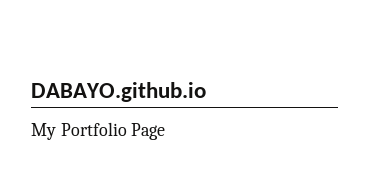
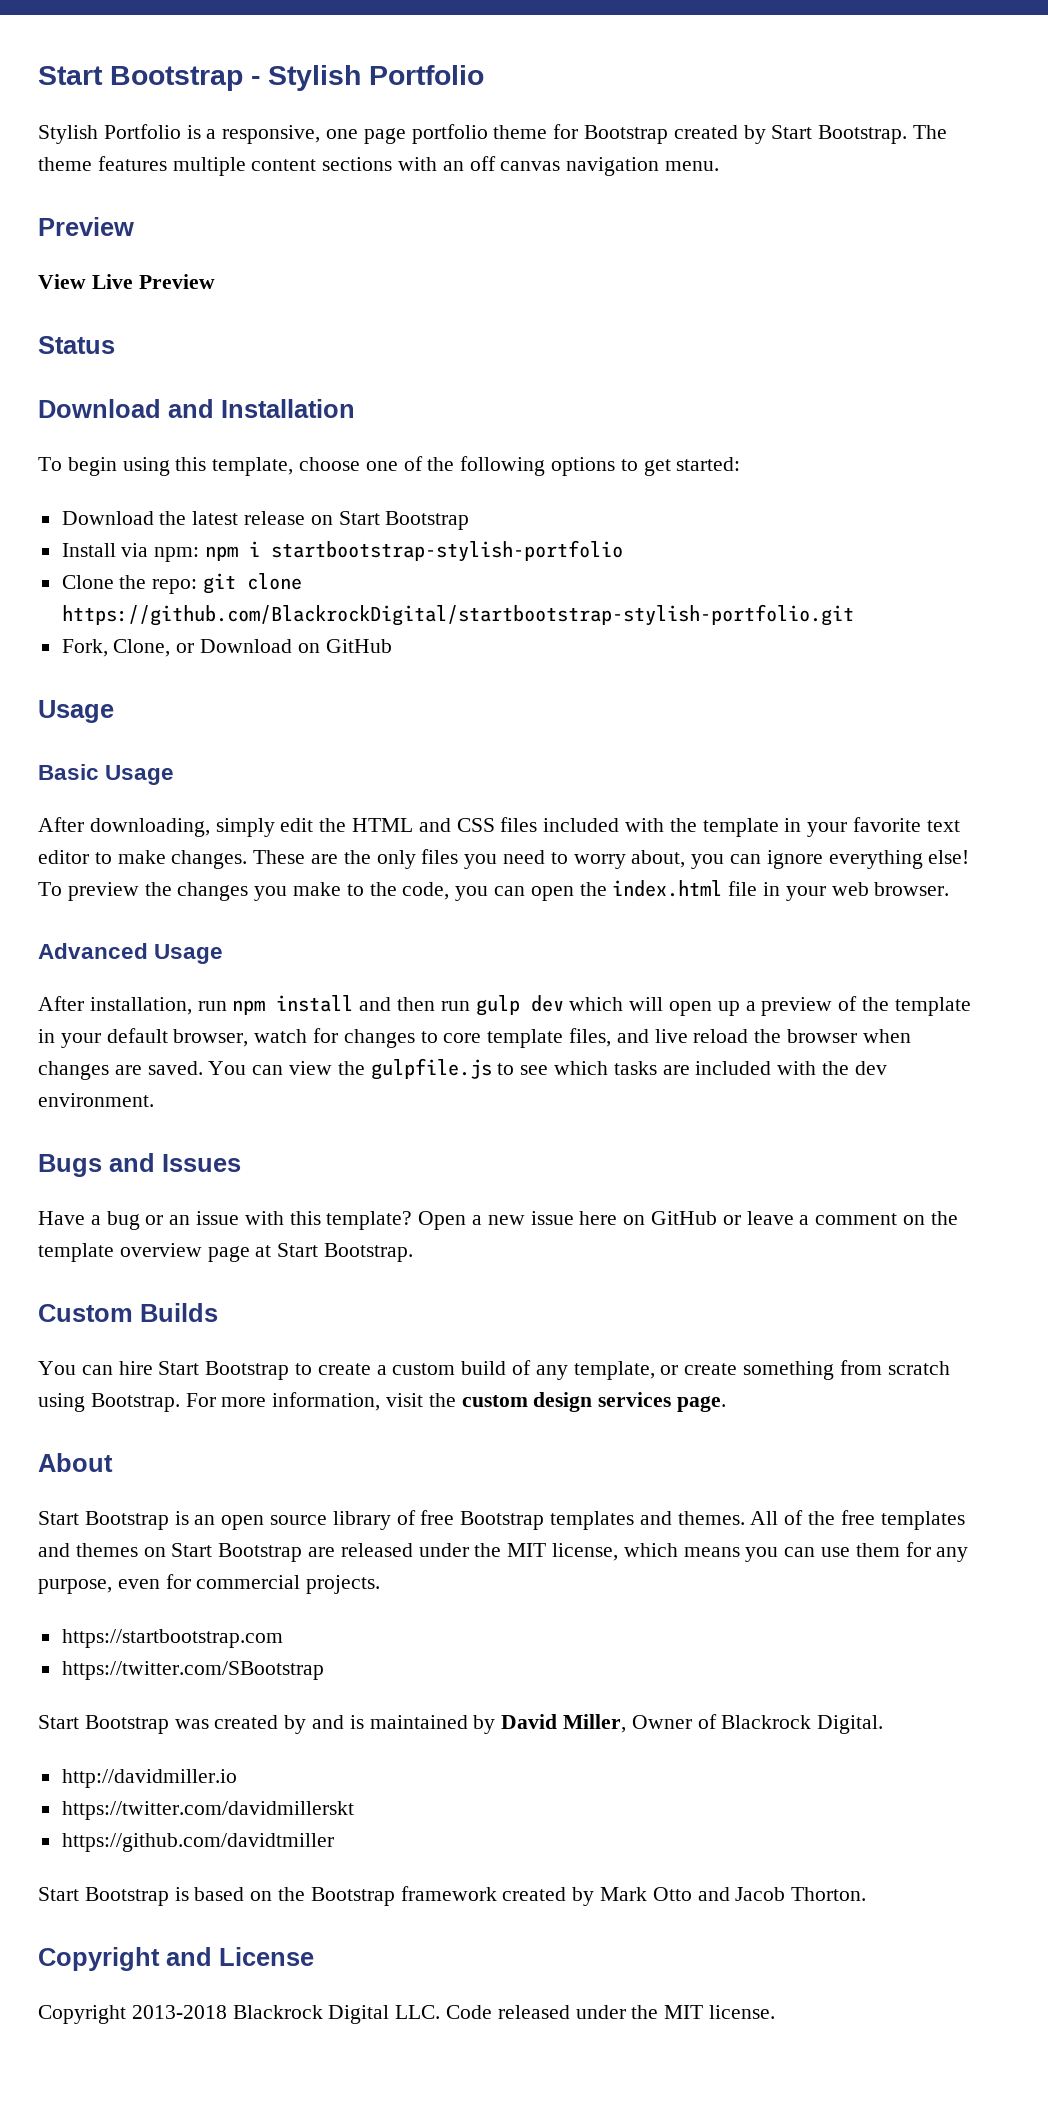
- DABAYO.github.io
- My Portfolio Page
+ Start Bootstrap - Stylish Portfolio
+ Stylish Portfolio is a responsive, one page portfolio theme for Bootstrap created by Start Bootstrap. The theme features multiple content sections with an off canvas navigation menu.
+ Preview
+ View Live Preview
+ Status
+ Download and Installation
+ To begin using this template, choose one of the following options to get started:
+ Download the latest release on Start Bootstrap
+ Install via npm: npm i startbootstrap-stylish-portfolio
+ Clone the repo: git clone https://github.com/BlackrockDigital/startbootstrap-stylish-portfolio.git
+ Fork, Clone, or Download on GitHub
+ Usage
+ Basic Usage
+ After downloading, simply edit the HTML and CSS files included with the template in your favorite text editor to make changes. These are the only files you need to worry about, you can ignore everything else! To preview the changes you make to the code, you can open the index.html file in your web browser.
+ Advanced Usage
+ After installation, run npm install and then run gulp dev which will open up a preview of the template in your default browser, watch for changes to core template files, and live reload the browser when changes are saved. You can view the gulpfile.js to see which tasks are included with the dev environment.
+ Bugs and Issues
+ Have a bug or an issue with this template? Open a new issue here on GitHub or leave a comment on the template overview page at Start Bootstrap.
+ Custom Builds
+ You can hire Start Bootstrap to create a custom build of any template, or create something from scratch using Bootstrap. For more information, visit the custom design services page.
+ About
+ Start Bootstrap is an open source library of free Bootstrap templates and themes. All of the free templates and themes on Start Bootstrap are released under the MIT license, which means you can use them for any purpose, even for commercial projects.
+ https://startbootstrap.com
+ https://twitter.com/SBootstrap
+ Start Bootstrap was created by and is maintained by David Miller, Owner of Blackrock Digital.
+ http://davidmiller.io
+ https://twitter.com/davidmillerskt
+ https://github.com/davidtmiller
+ Start Bootstrap is based on the Bootstrap framework created by Mark Otto and Jacob Thorton.
+ Copyright and License
+ Copyright 2013-2018 Blackrock Digital LLC. Code released under the MIT license.

